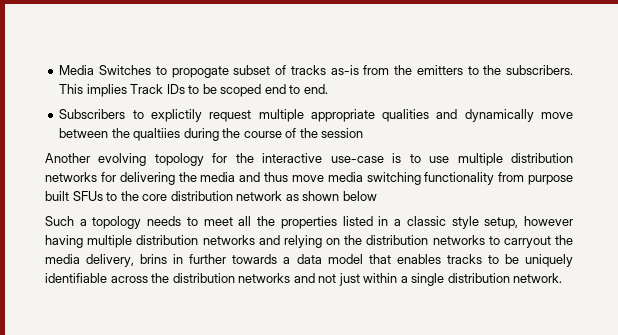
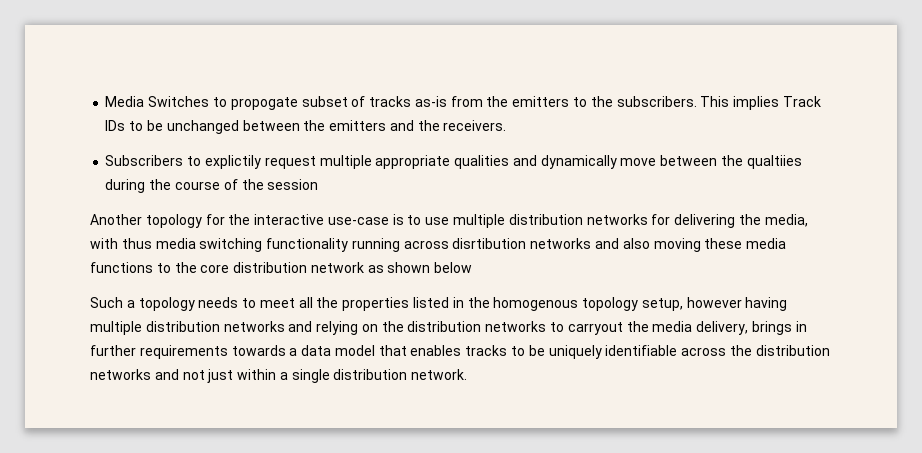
- This implies Track IDs to be scoped end to end.
+ This implies Track IDs to be unchanged between the emitters and the receivers.
- Another evolving topology for the interactive use-case is to use multiple distribution networks for delivering the media and thus move media switching functionality from purpose built SFUs to the core distribution network as shown below
+ Another topology for the interactive use-case is to use multiple distribution networks for delivering the media, with thus media switching functionality running across disrtibution networks and also moving these media functions to the core distribution network as shown below
- Such a topology needs to meet all the properties listed in a classic style setup, however having multiple distribution networks and relying on the distribution networks to carryout the media delivery, brins in further towards a data model that enables tracks to be uniquely identifiable across the distribution networks and not just within a single distribution network.
+ Such a topology needs to meet all the properties listed in the homogenous topology setup, however having multiple distribution networks and relying on the distribution networks to carryout the media delivery, brings in further requirements towards a data model that enables tracks to be uniquely identifiable across the distribution networks and not just within a single distribution network.

